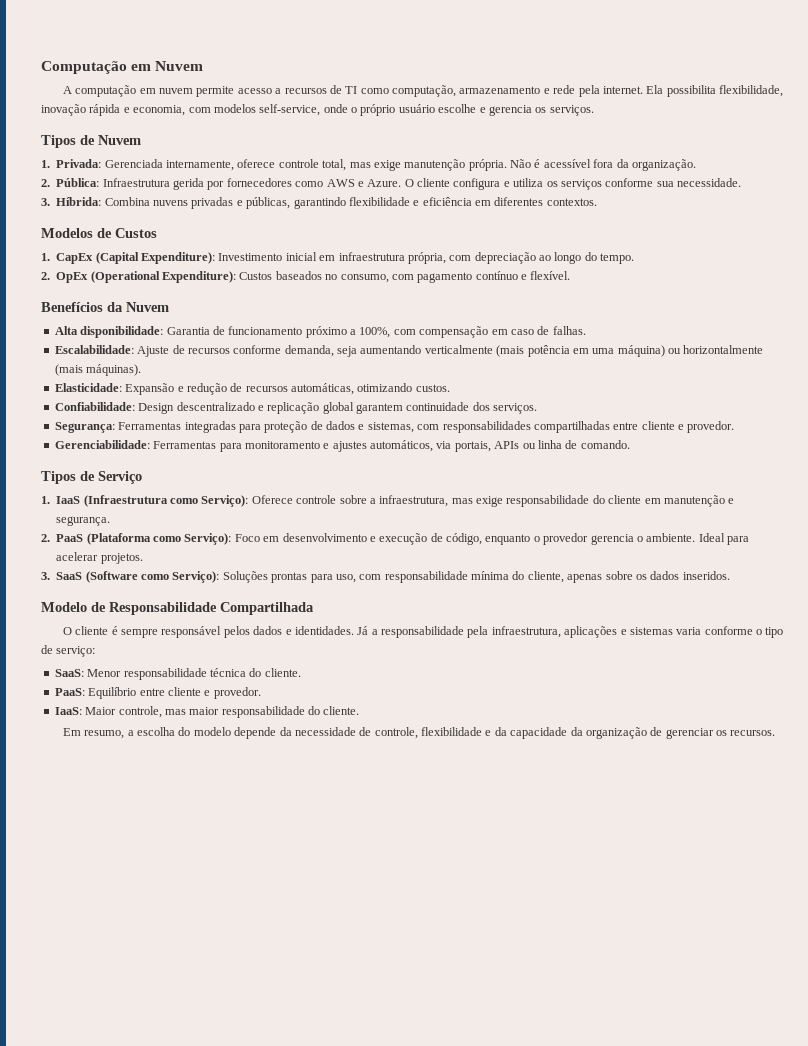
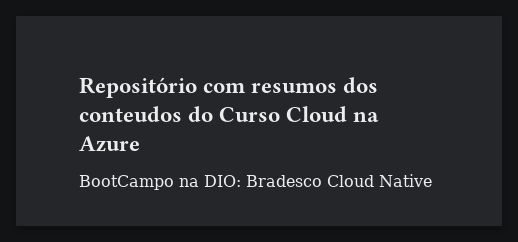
- Computação em Nuvem
- A computação em nuvem permite acesso a recursos de TI como computação, armazenamento e rede pela internet. Ela possibilita flexibilidade, inovação rápida e economia, com modelos self-service, onde o próprio usuário escolhe e gerencia os serviços.
- Tipos de Nuvem
- 1. Privada: Gerenciada internamente, oferece controle total, mas exige manutenção própria. Não é acessível fora da organização.
- 2. Pública: Infraestrutura gerida por fornecedores como AWS e Azure. O cliente configura e utiliza os serviços conforme sua necessidade.
- 3. Híbrida: Combina nuvens privadas e públicas, garantindo flexibilidade e eficiência em diferentes contextos.
- Modelos de Custos
- 1. CapEx (Capital Expenditure): Investimento inicial em infraestrutura própria, com depreciação ao longo do tempo.
- 2. OpEx (Operational Expenditure): Custos baseados no consumo, com pagamento contínuo e flexível.
- Benefícios da Nuvem
- Alta disponibilidade: Garantia de funcionamento próximo a 100%, com compensação em caso de falhas.
- Escalabilidade: Ajuste de recursos conforme demanda, seja aumentando verticalmente (mais potência em uma máquina) ou horizontalmente (mais máquinas).
- Elasticidade: Expansão e redução de recursos automáticas, otimizando custos.
- Confiabilidade: Design descentralizado e replicação global garantem continuidade dos serviços.
- Segurança: Ferramentas integradas para proteção de dados e sistemas, com responsabilidades compartilhadas entre cliente e provedor.
- Gerenciabilidade: Ferramentas para monitoramento e ajustes automáticos, via portais, APIs ou linha de comando.
- Tipos de Serviço
- 1. IaaS (Infraestrutura como Serviço): Oferece controle sobre a infraestrutura, mas exige responsabilidade do cliente em manutenção e segurança.
- 2. PaaS (Plataforma como Serviço): Foco em desenvolvimento e execução de código, enquanto o provedor gerencia o ambiente. Ideal para acelerar projetos.
- 3. SaaS (Software como Serviço): Soluções prontas para uso, com responsabilidade mínima do cliente, apenas sobre os dados inseridos.
- Modelo de Responsabilidade Compartilhada
- O cliente é sempre responsável pelos dados e identidades. Já a responsabilidade pela infraestrutura, aplicações e sistemas varia conforme o tipo de serviço:
- SaaS: Menor responsabilidade técnica do cliente.
- PaaS: Equilíbrio entre cliente e provedor.
- IaaS: Maior controle, mas maior responsabilidade do cliente.
- Em resumo, a escolha do modelo depende da necessidade de controle, flexibilidade e da capacidade da organização de gerenciar os recursos.
+ Repositório com resumos dos conteudos do Curso Cloud na Azure
+ BootCampo na DIO: Bradesco Cloud Native

